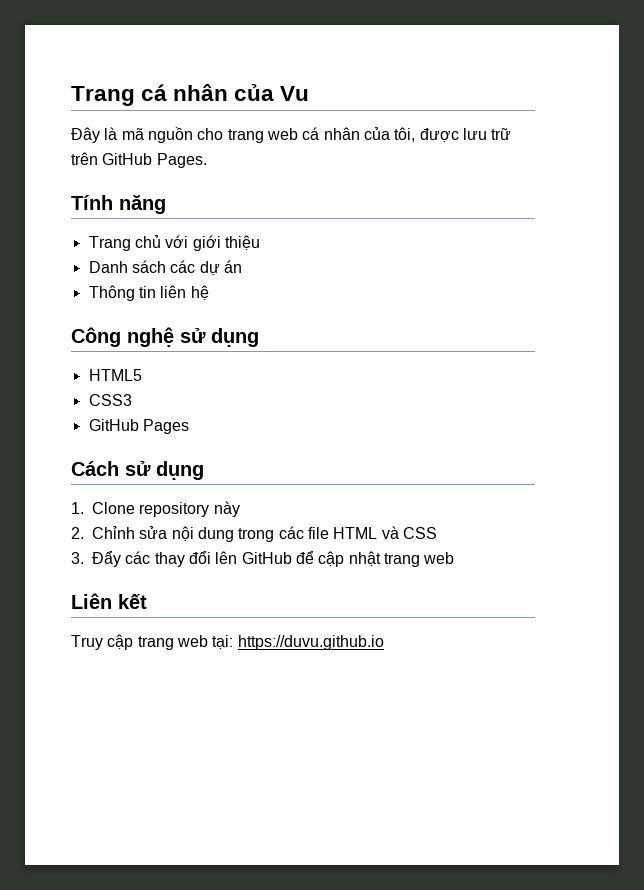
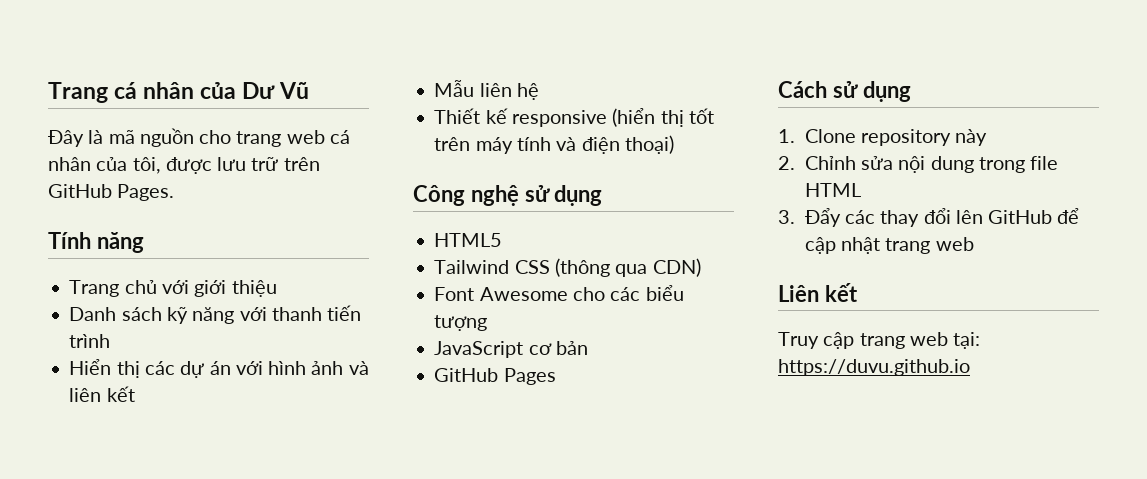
- Trang cá nhân của Vu
+ Trang cá nhân của Dư Vũ
- Danh sách các dự án
- Thông tin liên hệ
+ Danh sách kỹ năng với thanh tiến trình
+ Hiển thị các dự án với hình ảnh và liên kết
+ Mẫu liên hệ
+ Thiết kế responsive (hiển thị tốt trên máy tính và điện thoại)
- CSS3
+ Tailwind CSS (thông qua CDN)
+ Font Awesome cho các biểu tượng
+ JavaScript cơ bản
- 2. Chỉnh sửa nội dung trong các file HTML và CSS
+ 2. Chỉnh sửa nội dung trong file HTML

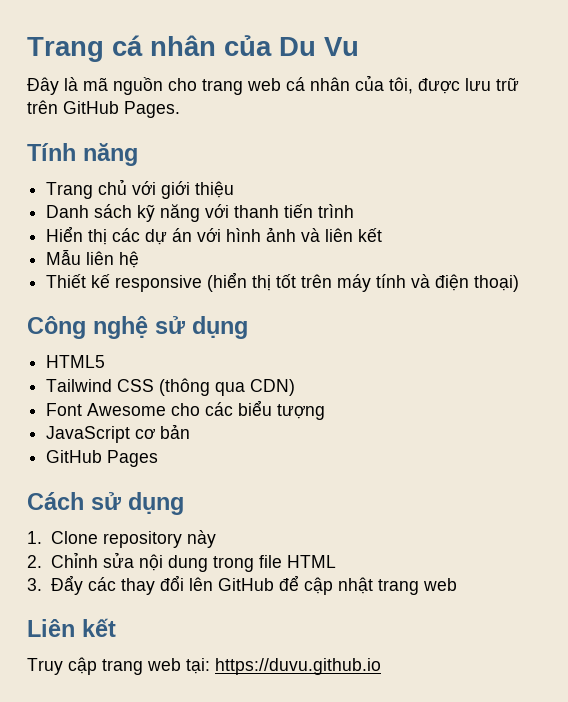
- Trang cá nhân của Dư Vũ
+ Trang cá nhân của Du Vu

